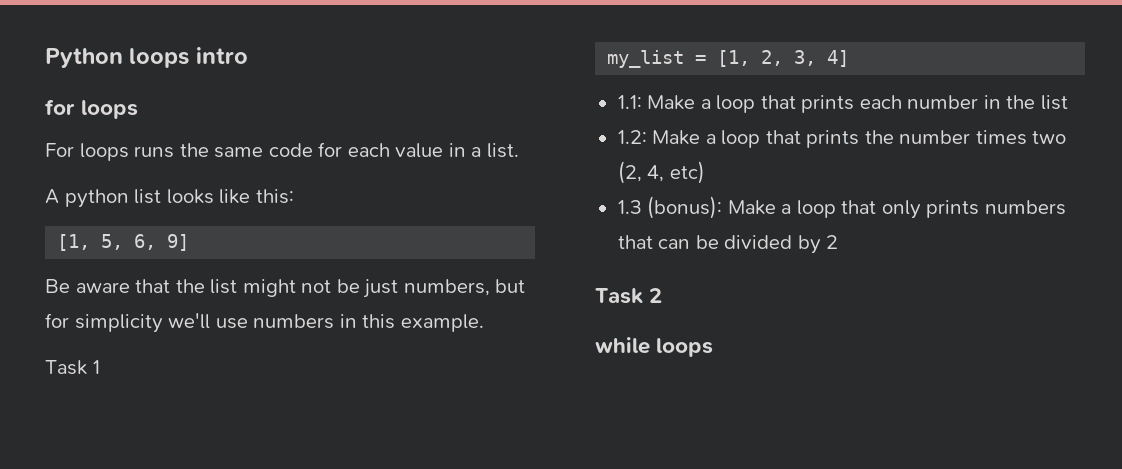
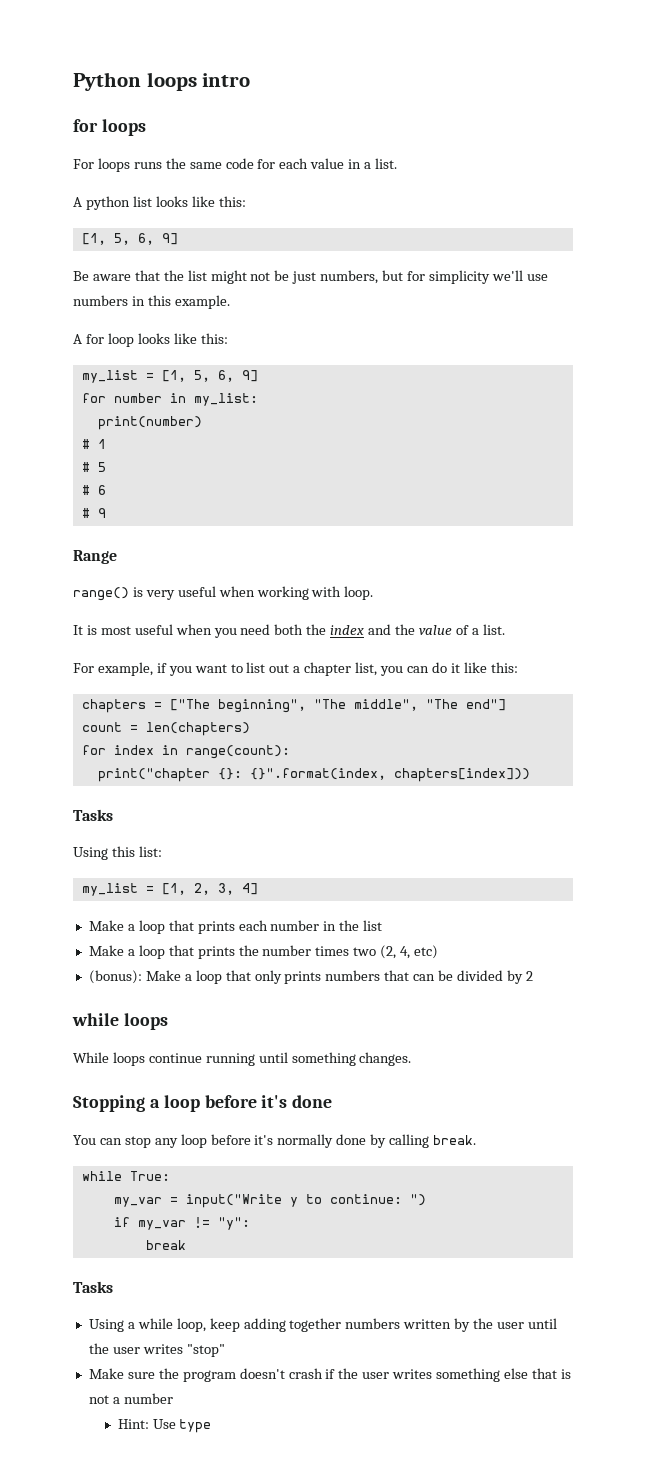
- Task 1
+ A for loop looks like this:
+ my_list = [1, 5, 6, 9]
+ for number in my_list:
+ print(number)
+ # 1
+ # 5
+ # 6
+ # 9
+ Range
+ range() is very useful when working with loop.
+ It is most useful when you need both the index and the value of a list.
+ For example, if you want to list out a chapter list, you can do it like this:
+ chapters = ["The beginning", "The middle", "The end"]
+ count = len(chapters)
+ for index in range(count):
+ print("chapter {}: {}".format(index, chapters[index]))
+ Tasks
+ Using this list:
- 1.1: Make a loop that prints each number in the list
+ Make a loop that prints each number in the list
- 1.2: Make a loop that prints the number times two (2, 4, etc)
+ Make a loop that prints the number times two (2, 4, etc)
- 1.3 (bonus): Make a loop that only prints numbers that can be divided by 2
+ (bonus): Make a loop that only prints numbers that can be divided by 2
- Task 2
  while loops
+ While loops continue running until something changes.
+ Stopping a loop before it's done
+ You can stop any loop before it's normally done by calling break.
+ while True:
+ my_var = input("Write y to continue: ")
+ if my_var != "y":
+ break
+ Tasks
+ Using a while loop, keep adding together numbers written by the user until the user writes "stop"
+ Make sure the program doesn't crash if the user writes something else that is not a number
+ Hint: Use type

